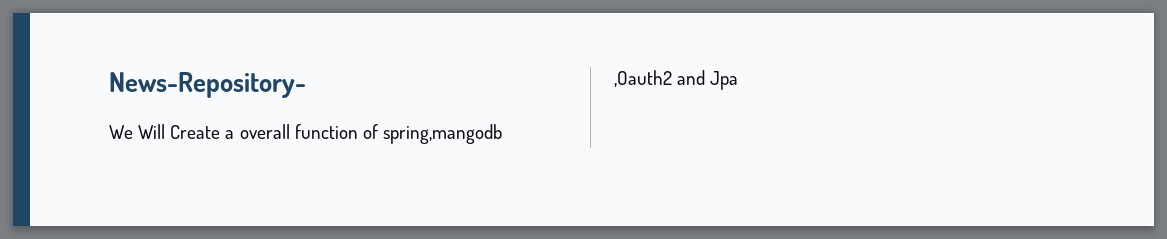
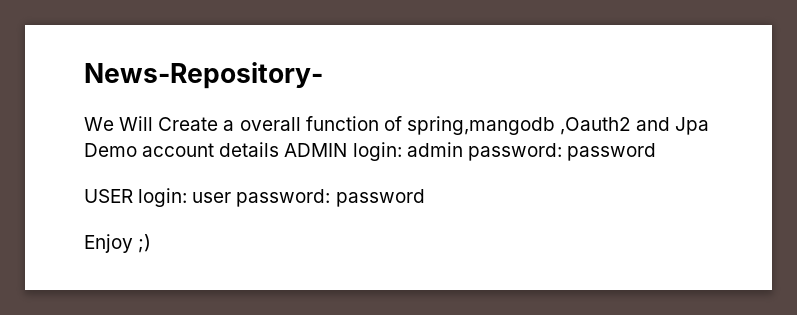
- We Will Create a overall function of spring,mangodb ,Oauth2 and Jpa
+ We Will Create a overall function of spring,mangodb ,Oauth2 and Jpa Demo account details ADMIN login: admin password: password
+ USER login: user password: password
+ Enjoy ;)

